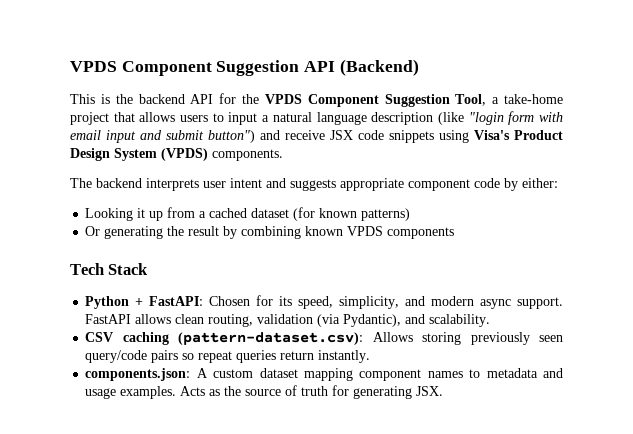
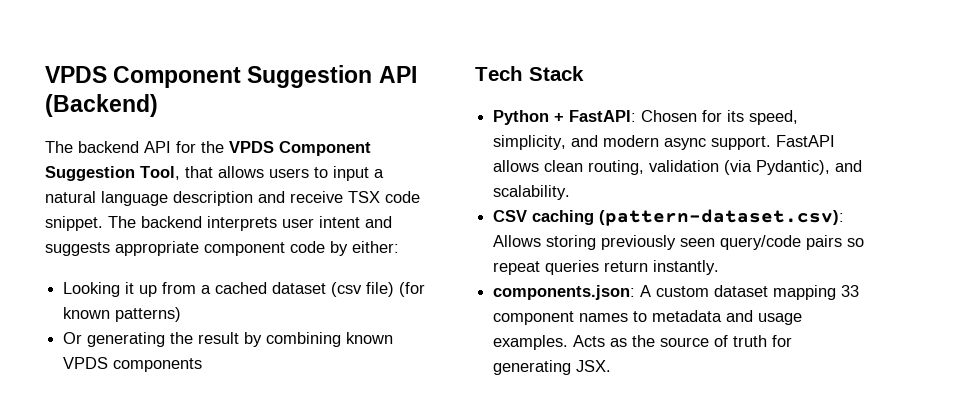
- This is the backend API for the VPDS Component Suggestion Tool, a take-home project that allows users to input a natural language description (like "login form with email input and submit button") and receive JSX code snippets using Visa's Product Design System (VPDS) components.
- The backend interprets user intent and suggests appropriate component code by either:
+ The backend API for the VPDS Component Suggestion Tool, that allows users to input a natural language description and receive TSX code snippet. The backend interprets user intent and suggests appropriate component code by either:
- Looking it up from a cached dataset (for known patterns)
+ Looking it up from a cached dataset (csv file) (for known patterns)
- components.json: A custom dataset mapping component names to metadata and usage examples.
+ components.json: A custom dataset mapping 33 component names to metadata and usage examples.

